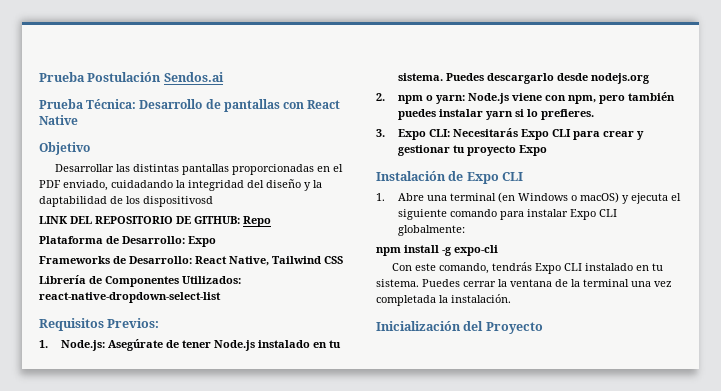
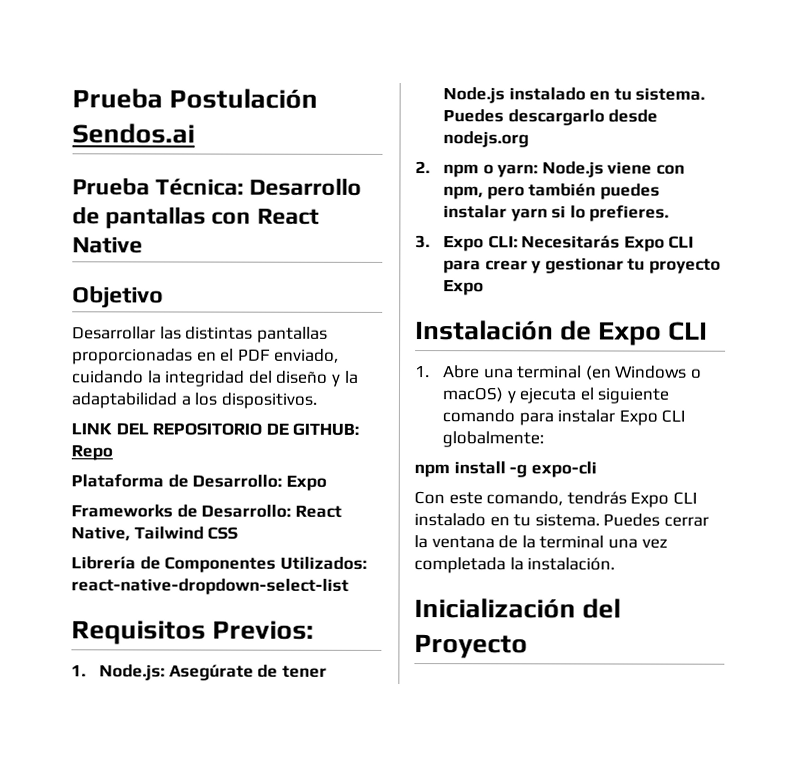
- Desarrollar las distintas pantallas proporcionadas en el PDF enviado, cuidadando la integridad del diseño y la daptabilidad de los dispositivosd
+ Desarrollar las distintas pantallas proporcionadas en el PDF enviado, cuidando la integridad del diseño y la adaptabilidad a los dispositivos.

